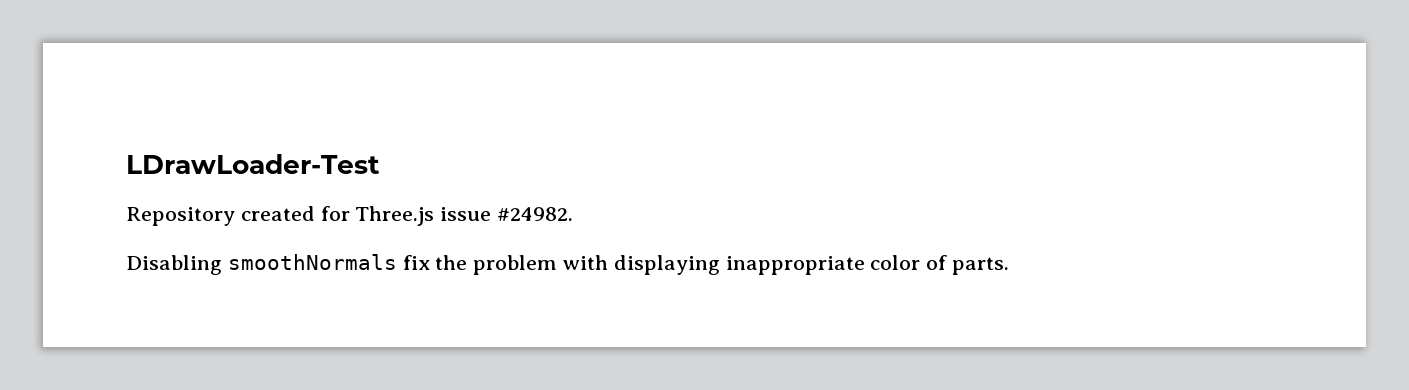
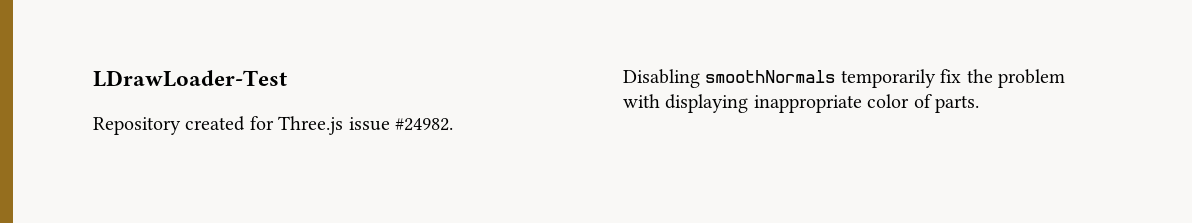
- Disabling smoothNormals fix the problem with displaying inappropriate color of parts.
+ Disabling smoothNormals temporarily fix the problem with displaying inappropriate color of parts.

